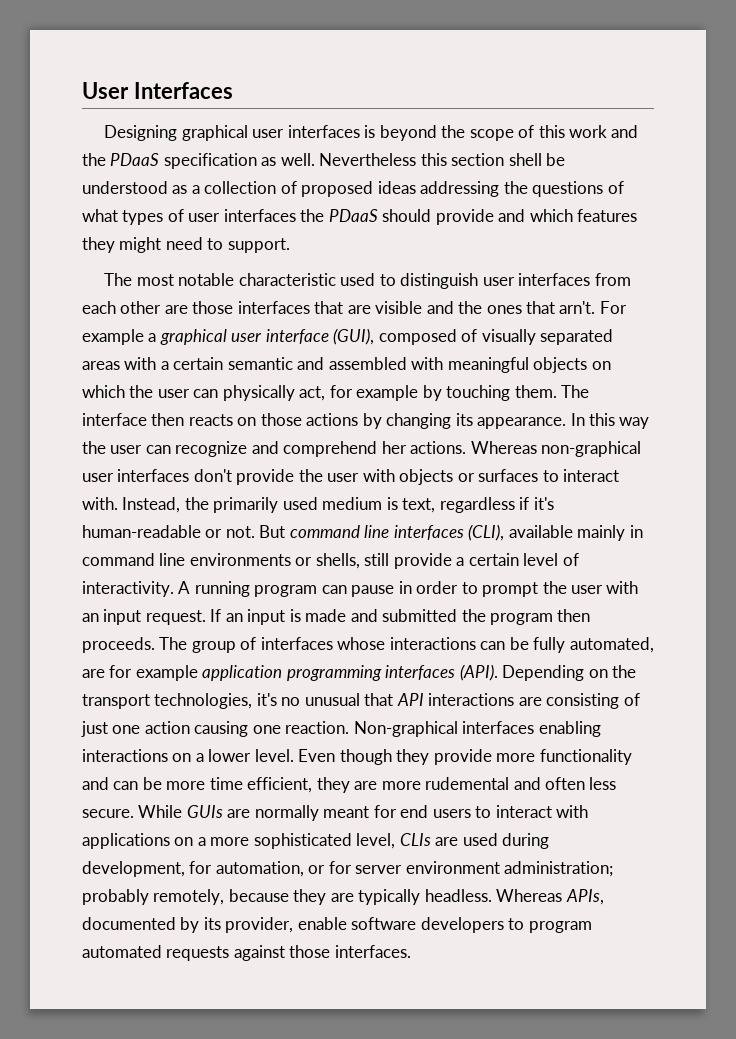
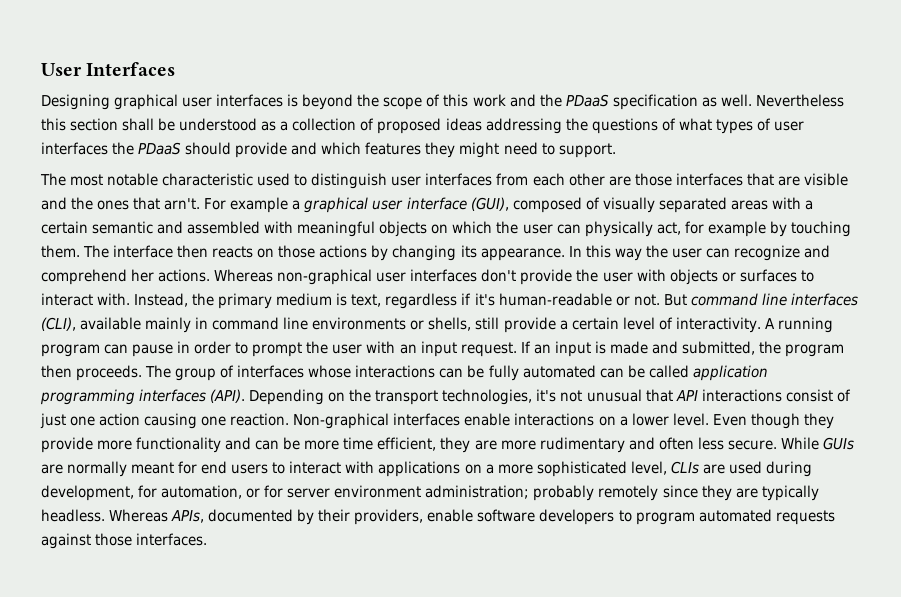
- Nevertheless this section shell be understood as a collection of proposed ideas addressing the questions of what types of user interfaces the PDaaS should provide and which features they might need to support.
+ Nevertheless this section shall be understood as a collection of proposed ideas addressing the questions of what types of user interfaces the PDaaS should provide and which features they might need to support.
- Instead, the primarily used medium is text, regardless if it's human-readable or not.
+ Instead, the primary medium is text, regardless if it's human-readable or not.
- If an input is made and submitted the program then proceeds.
+ If an input is made and submitted, the program then proceeds.
- The group of interfaces whose interactions can be fully automated, are for example application programming interfaces (API).
+ The group of interfaces whose interactions can be fully automated can be called application programming interfaces (API).
- Depending on the transport technologies, it's no unusual that API interactions are consisting of just one action causing one reaction.
+ Depending on the transport technologies, it's not unusual that API interactions consist of just one action causing one reaction.
- Non-graphical interfaces enabling interactions on a lower level.
+ Non-graphical interfaces enable interactions on a lower level.
- Even though they provide more functionality and can be more time efficient, they are more rudemental and often less secure.
+ Even though they provide more functionality and can be more time efficient, they are more rudimentary and often less secure.
- While GUIs are normally meant for end users to interact with applications on a more sophisticated level, CLIs are used during development, for automation, or for server environment administration; probably remotely, because they are typically headless.
+ While GUIs are normally meant for end users to interact with applications on a more sophisticated level, CLIs are used during development, for automation, or for server environment administration; probably remotely since they are typically headless.
- Whereas APIs, documented by its provider, enable software developers to program automated requests against those interfaces.
+ Whereas APIs, documented by their providers, enable software developers to program automated requests against those interfaces.

